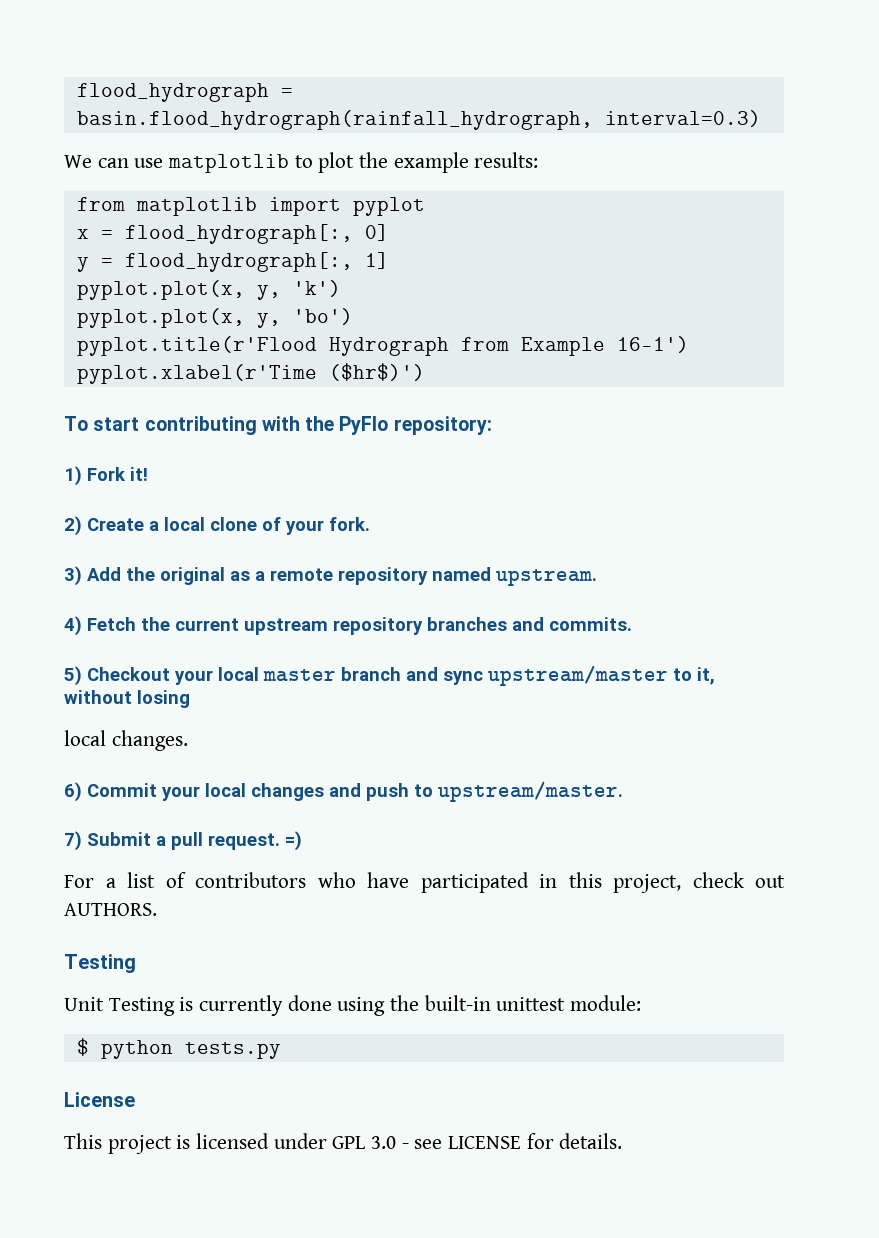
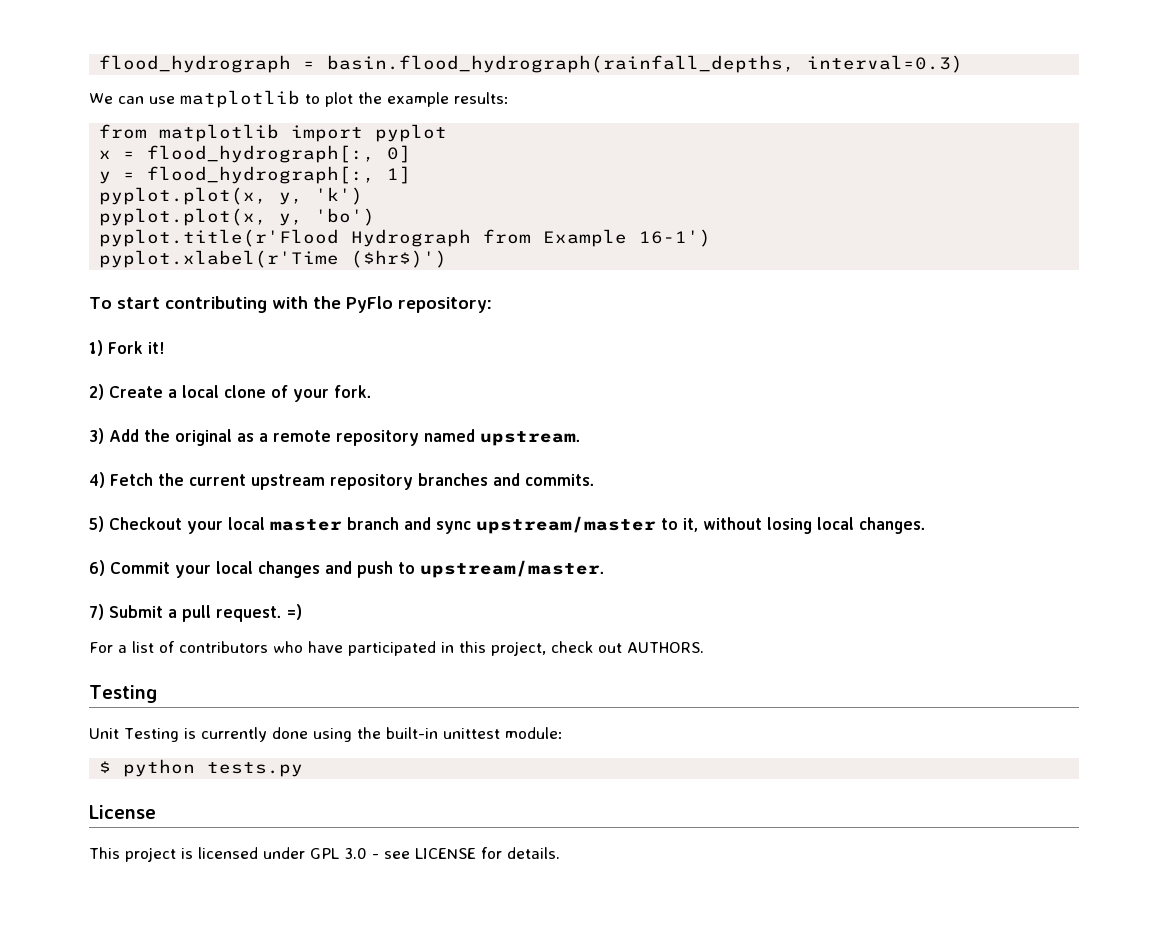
- flood_hydrograph = basin.flood_hydrograph(rainfall_hydrograph, interval=0.3)
+ flood_hydrograph = basin.flood_hydrograph(rainfall_depths, interval=0.3)
- 5) Checkout your local master branch and sync upstream/master to it, without losing
- local changes.
+ 5) Checkout your local master branch and sync upstream/master to it, without losing local changes.

